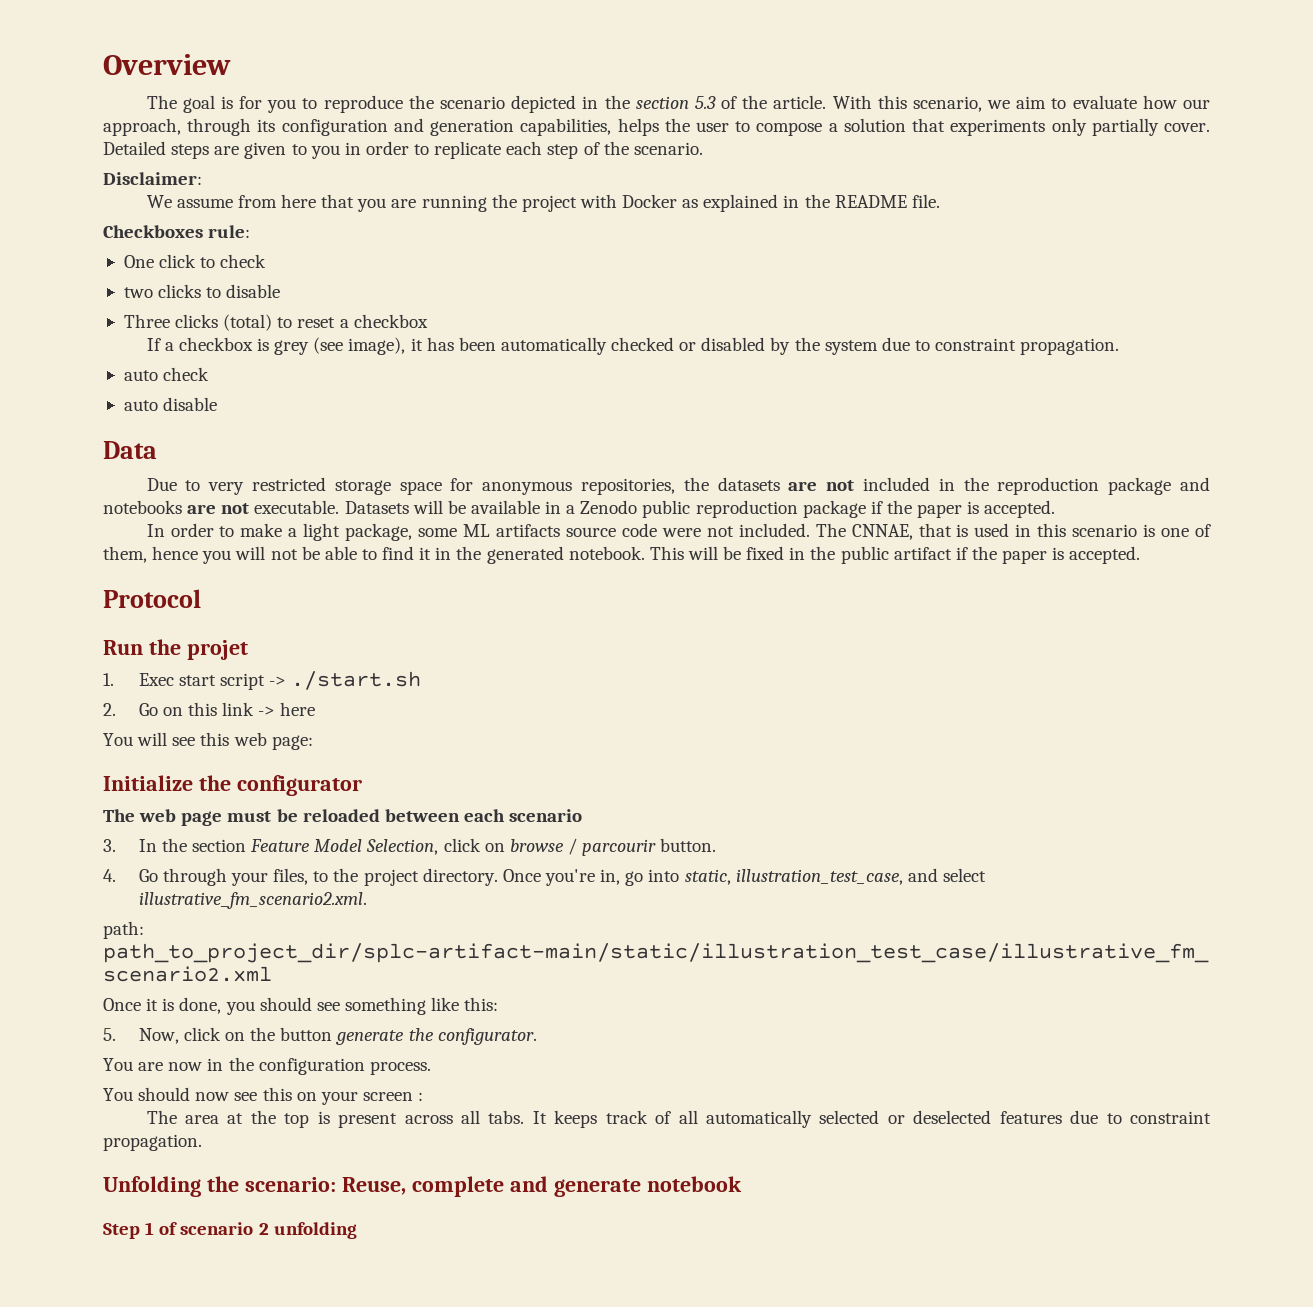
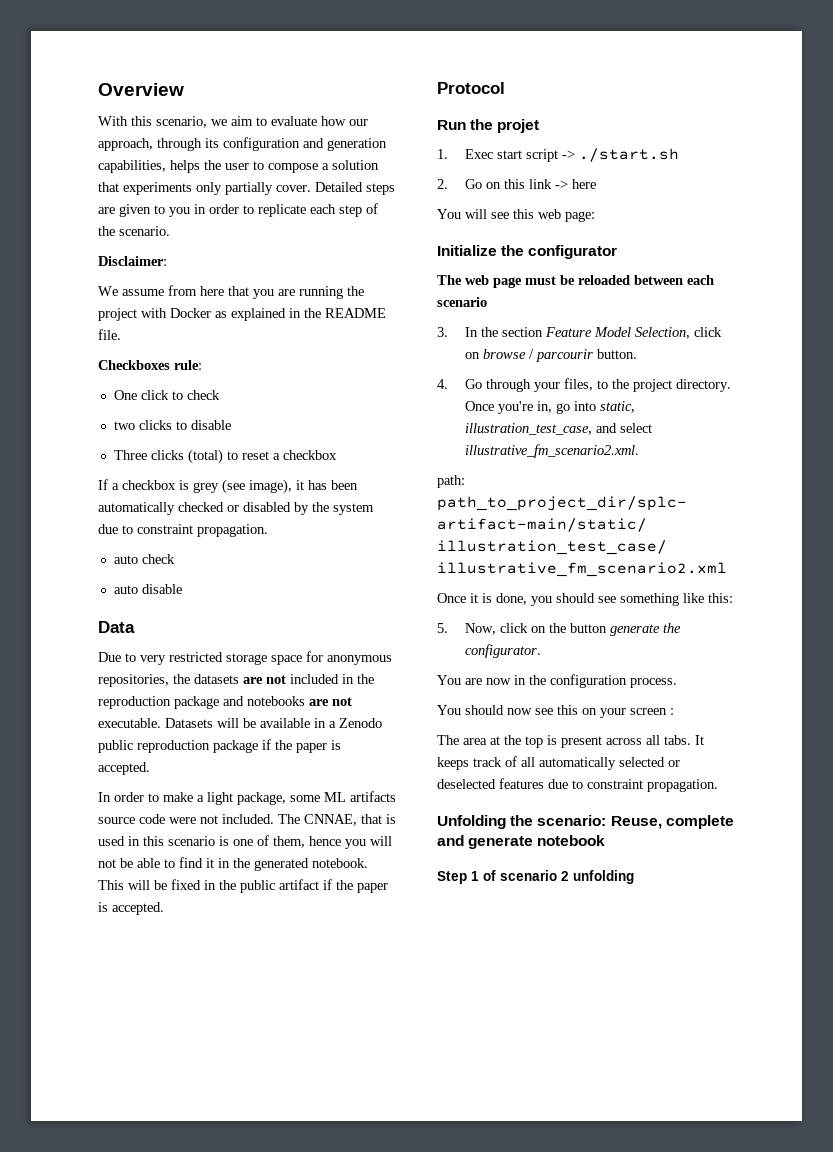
- The goal is for you to reproduce the scenario depicted in the section 5.3 of the article.

